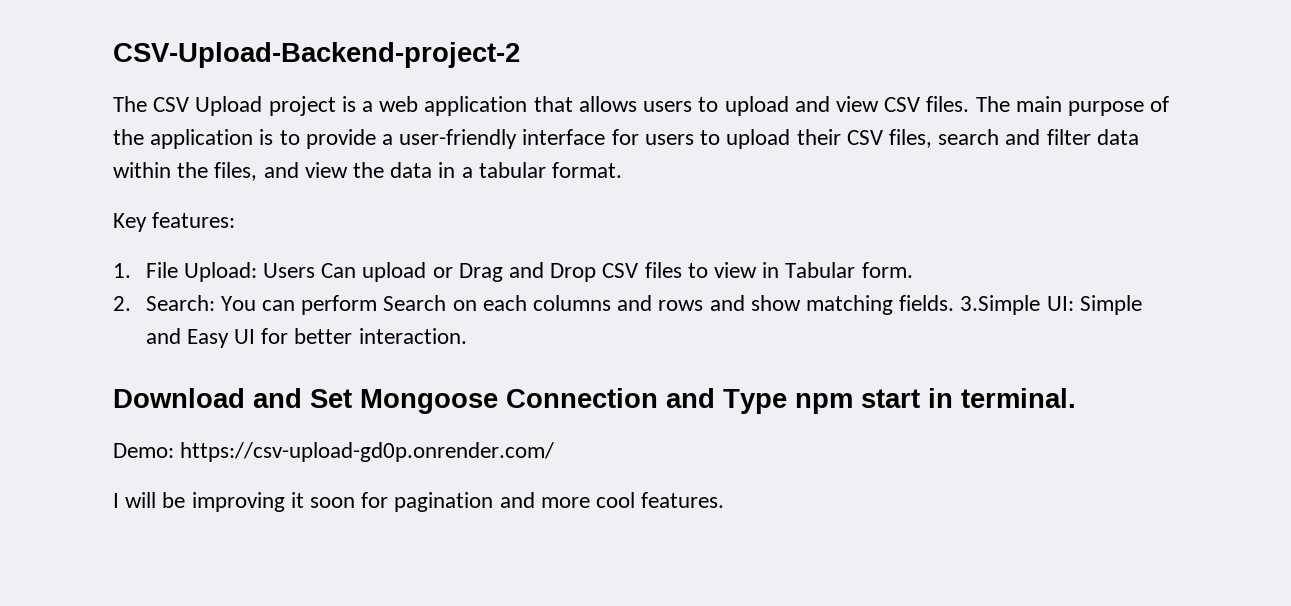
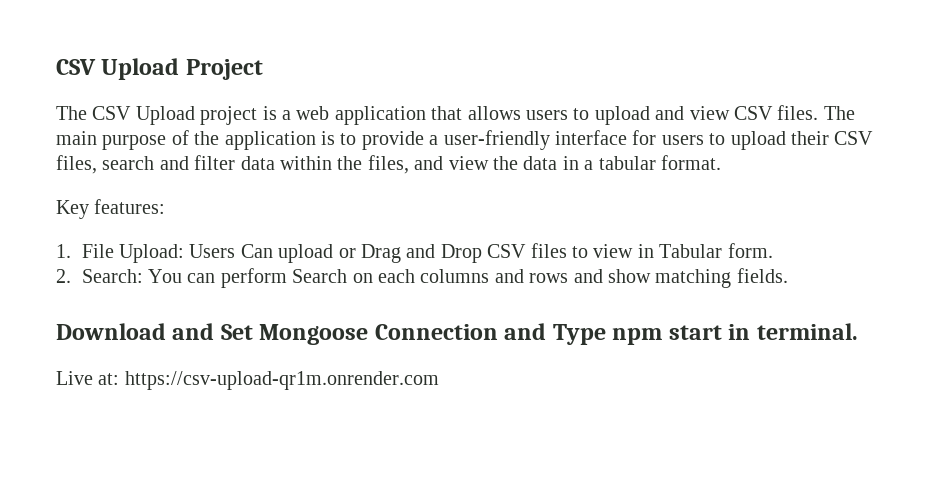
- CSV-Upload-Backend-project-2
+ CSV Upload Project
- 3.Simple UI: Simple and Easy UI for better interaction.
- Demo: https://csv-upload-gd0p.onrender.com/
- I will be improving it soon for pagination and more cool features.
+ Live at: https://csv-upload-qr1m.onrender.com

